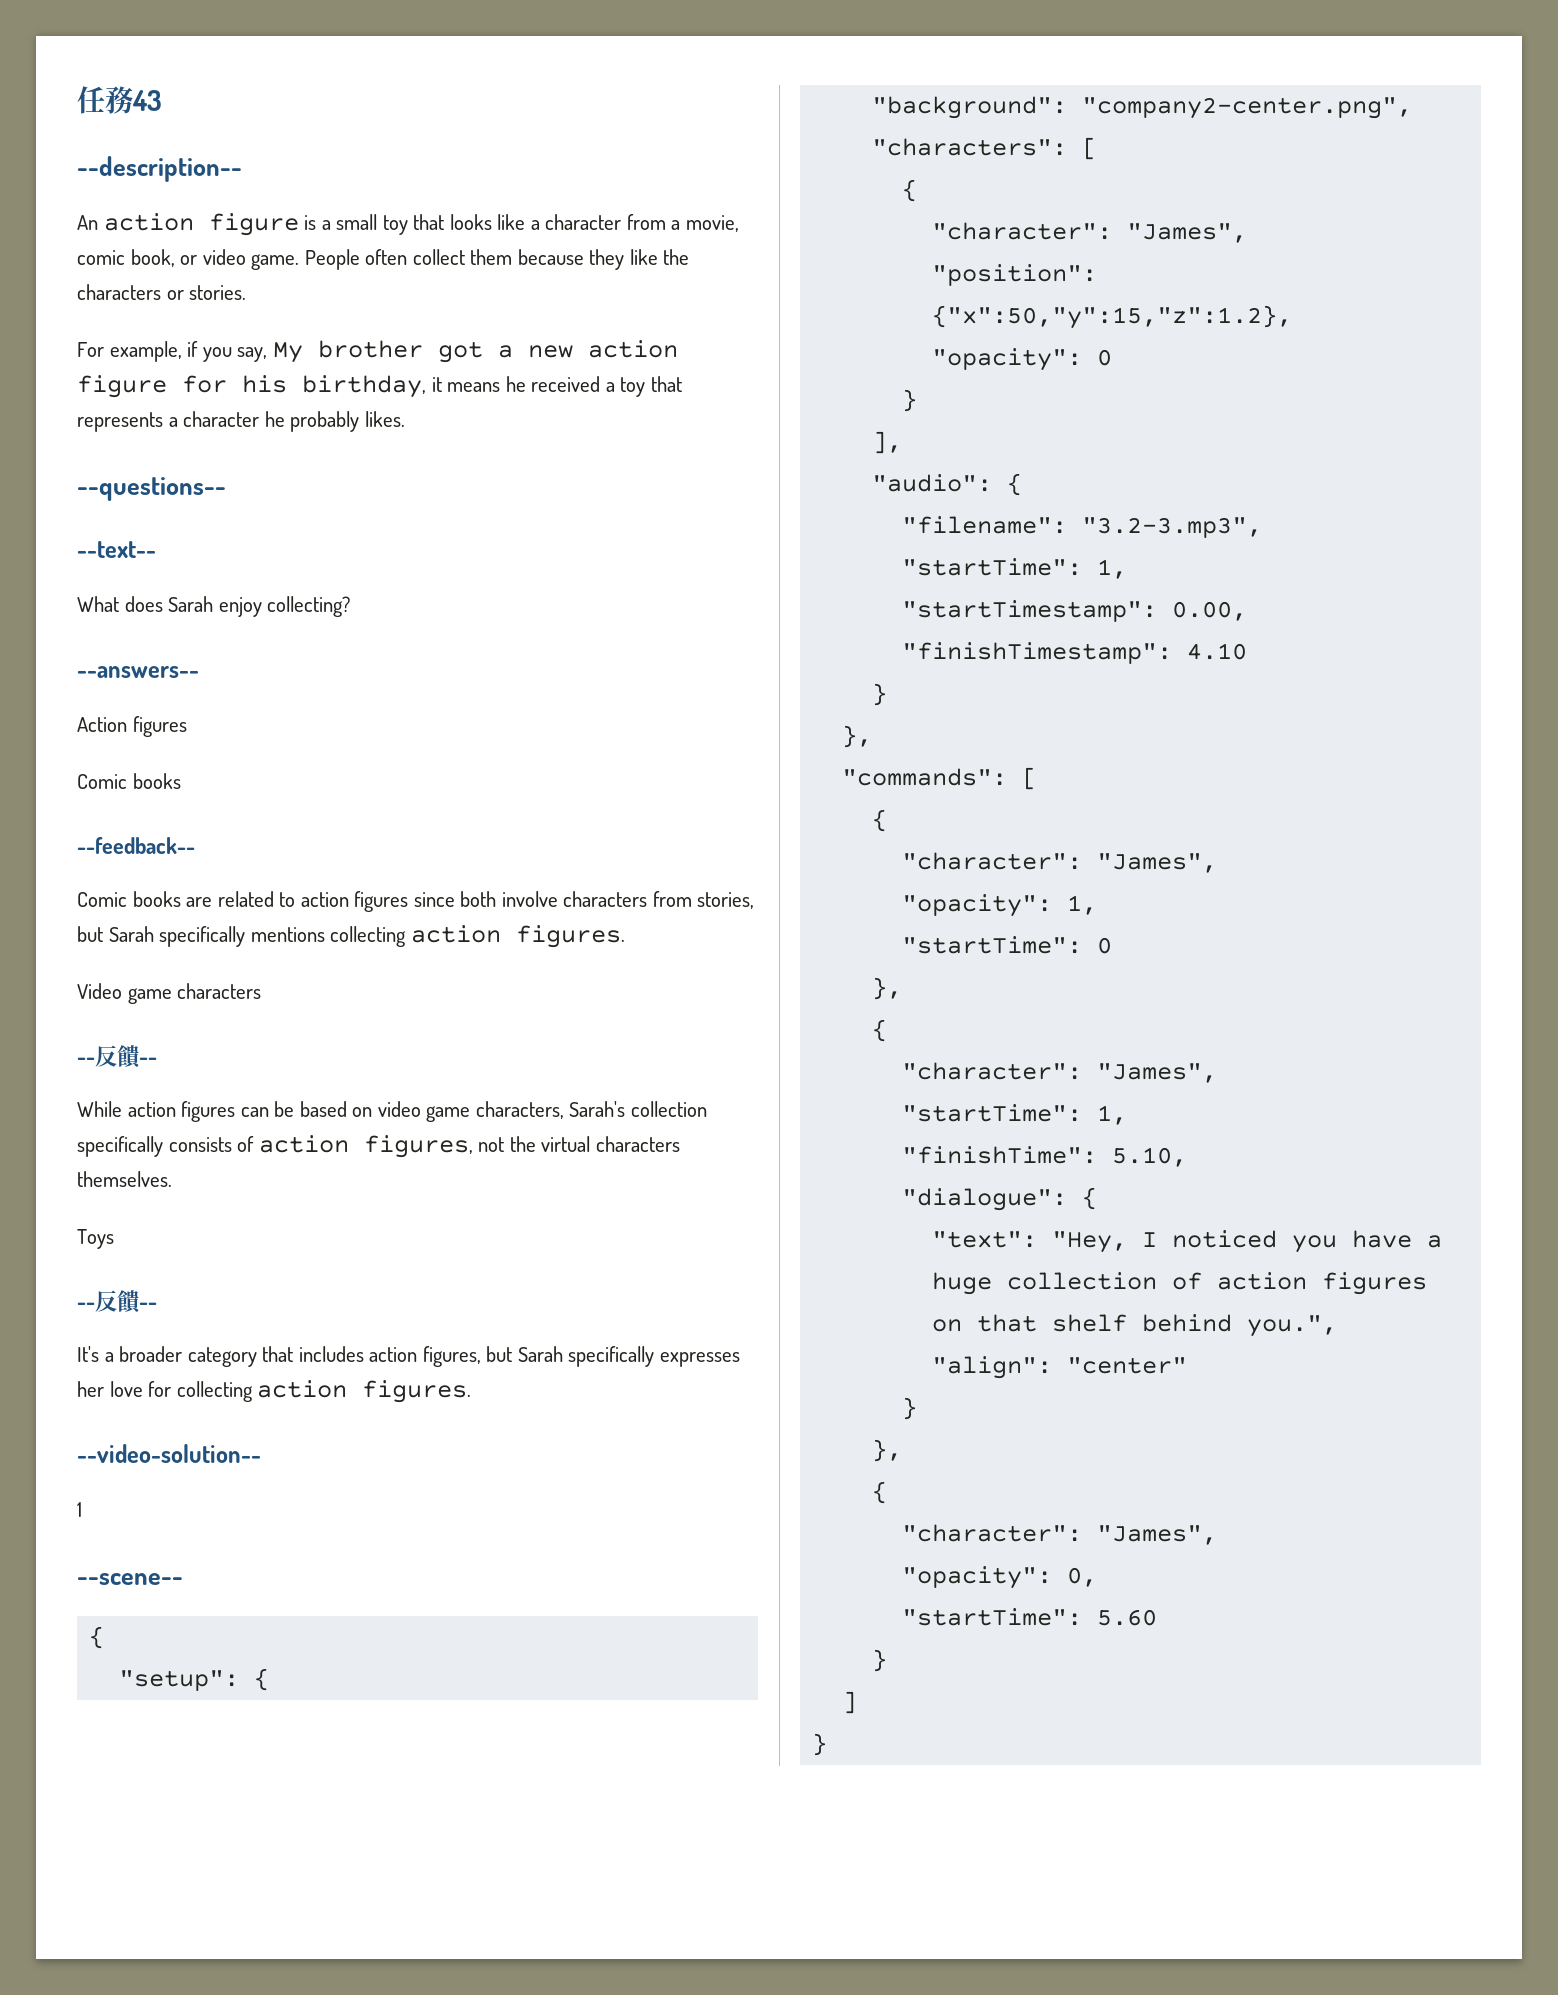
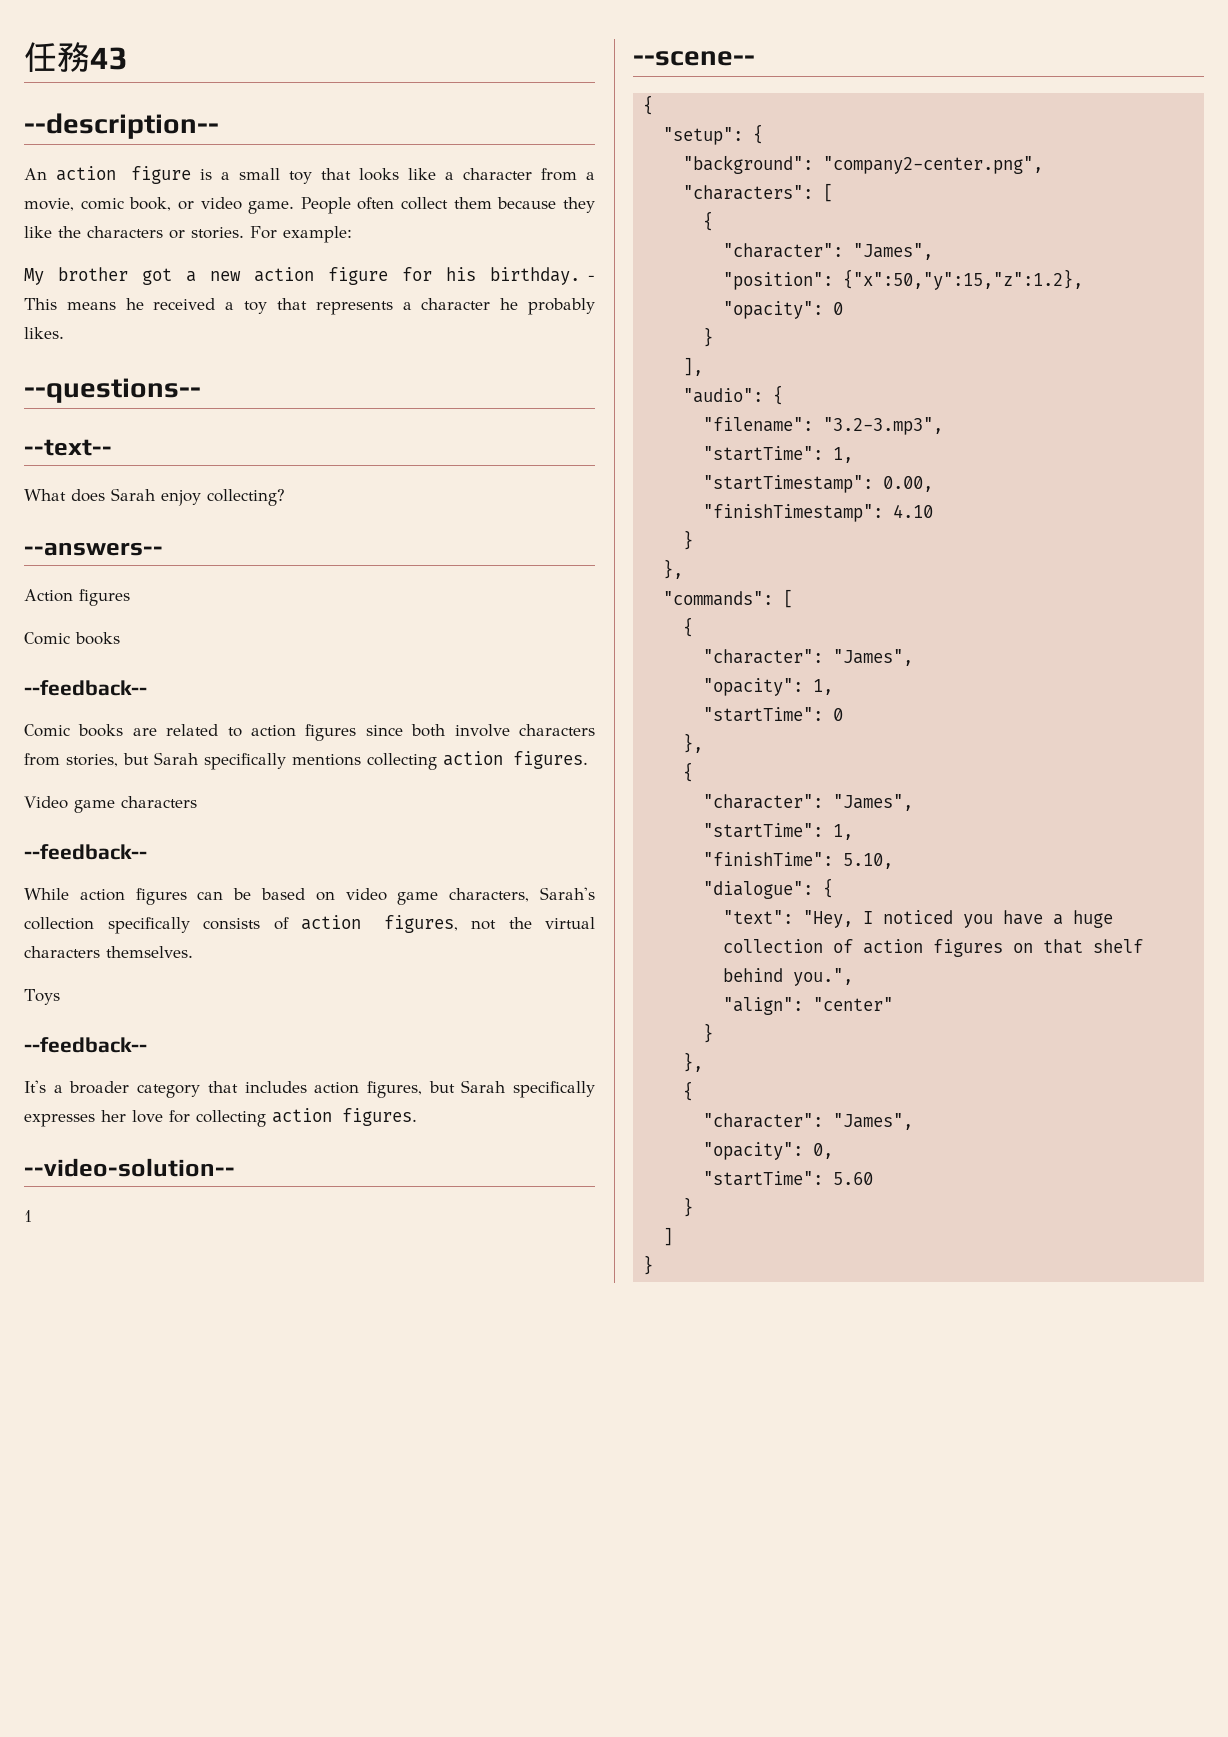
- People often collect them because they like the characters or stories.
- For example, if you say, My brother got a new action figure for his birthday, it means he received a toy that represents a character he probably likes.
+ People often collect them because they like the characters or stories. For example:
+ My brother got a new action figure for his birthday. - This means he received a toy that represents a character he probably likes.
  Video game characters
- --反饋--
+ --feedback--
  Toys
- --反饋--
+ --feedback--

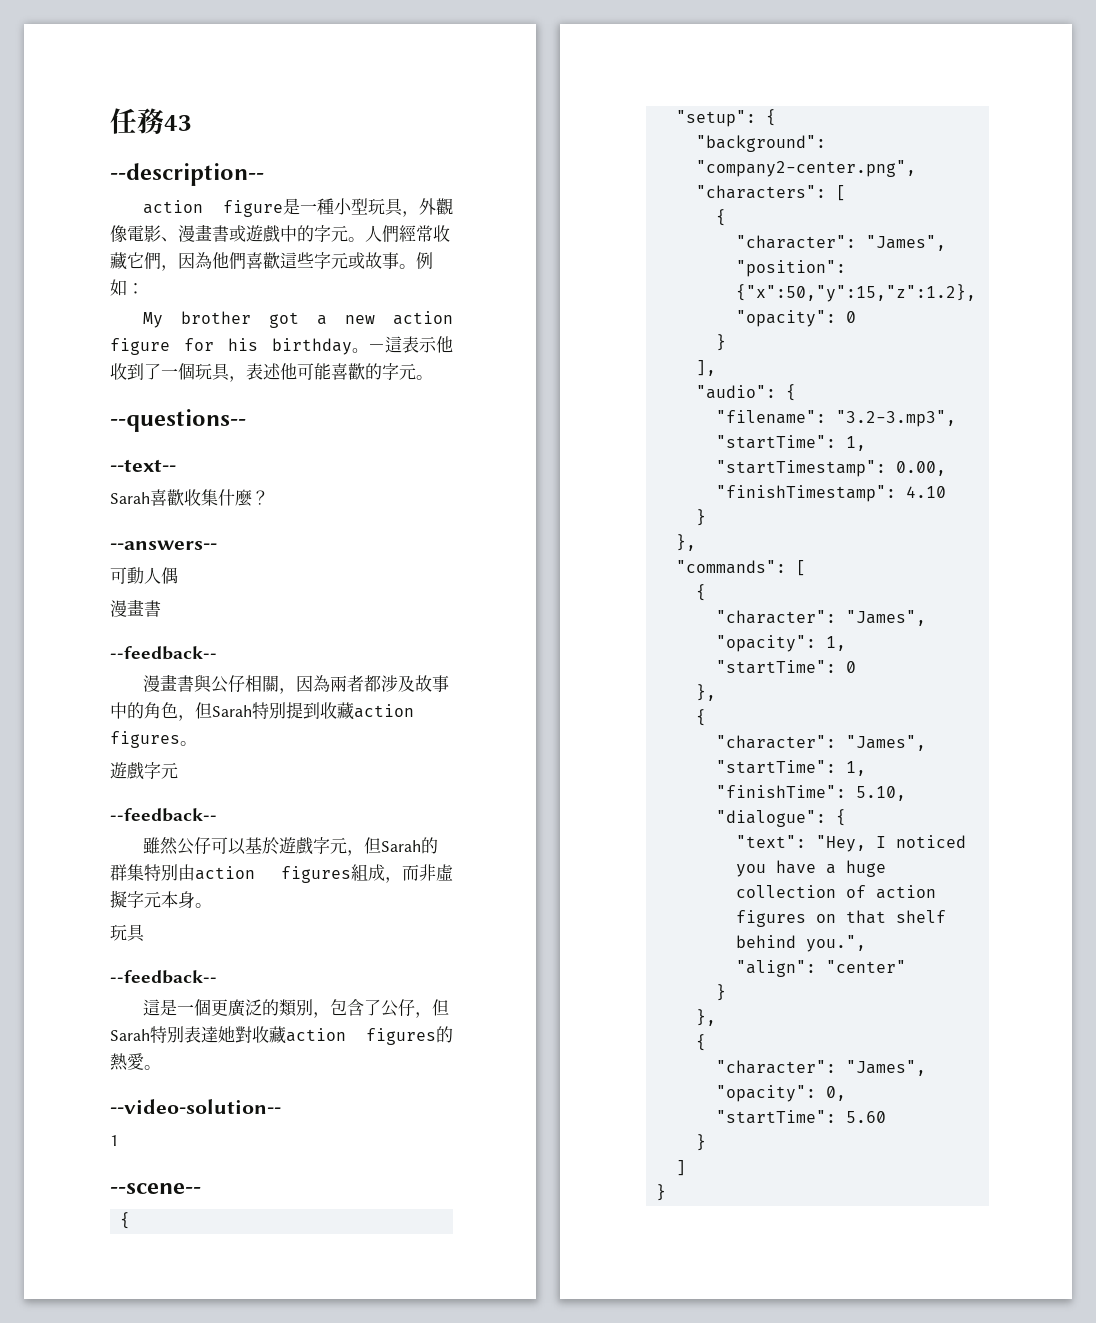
- An action figure is a small toy that looks like a character from a movie, comic book, or video game. People often collect them because they like the characters or stories. For example:
+ action figure是一種小型玩具，外觀像電影、漫畫書或遊戲中的字元。人們經常收藏它們，因為他們喜歡這些字元或故事。例如：
- My brother got a new action figure for his birthday. - This means he received a toy that represents a character he probably likes.
+ My brother got a new action figure for his birthday。－這表示他收到了一個玩具，表述他可能喜歡的字元。
  --questions--
  --text--
- What does Sarah enjoy collecting?
+ Sarah喜歡收集什麼？
  --answers--
- Action figures
- Comic books
+ 可動人偶
+ 漫畫書
  --feedback--
- Comic books are related to action figures since both involve characters from stories, but Sarah specifically mentions collecting action figures.
- Video game characters
+ 漫畫書與公仔相關，因為兩者都涉及故事中的角色，但Sarah特別提到收藏action figures。
+ 遊戲字元
  --feedback--
- While action figures can be based on video game characters, Sarah's collection specifically consists of action figures, not the virtual characters themselves.
- Toys
+ 雖然公仔可以基於遊戲字元，但Sarah的群集特別由action figures組成，而非虛擬字元本身。
+ 玩具
  --feedback--
- It's a broader category that includes action figures, but Sarah specifically expresses her love for collecting action figures.
+ 這是一個更廣泛的類別，包含了公仔，但Sarah特別表達她對收藏action figures的熱愛。

